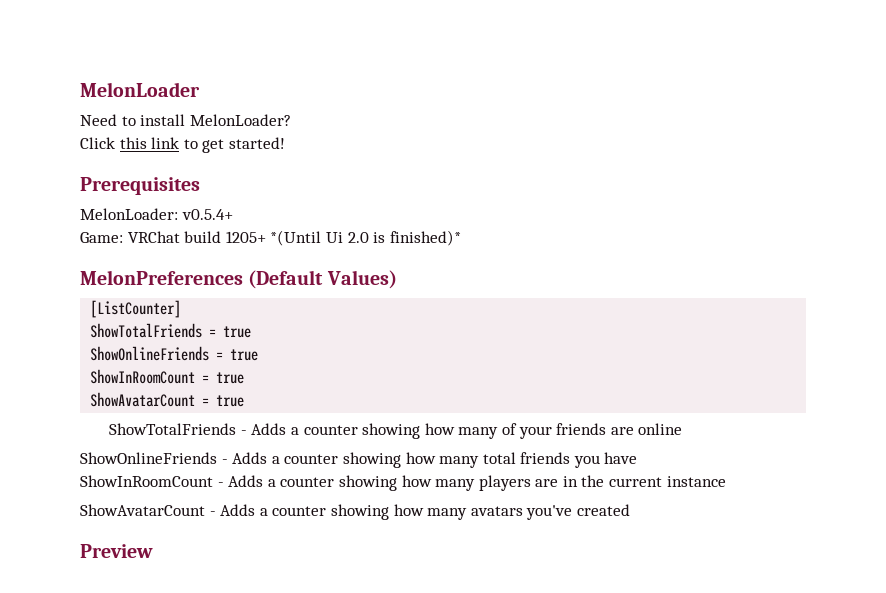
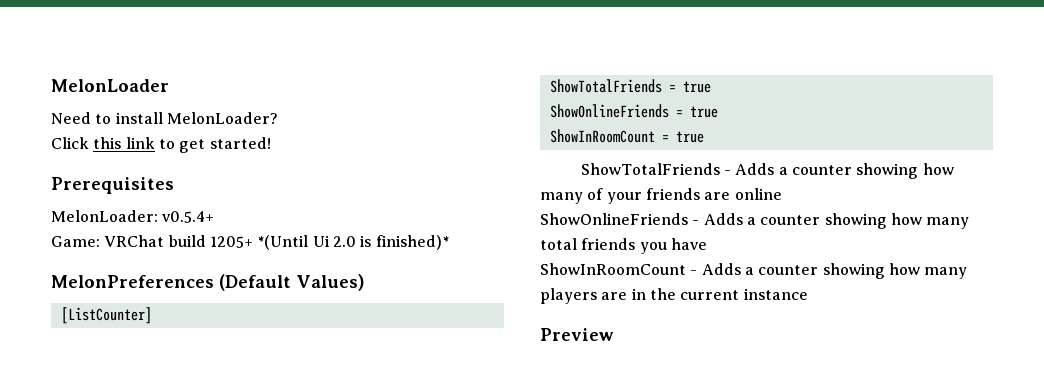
- ShowAvatarCount = true
- ShowAvatarCount - Adds a counter showing how many avatars you've created

